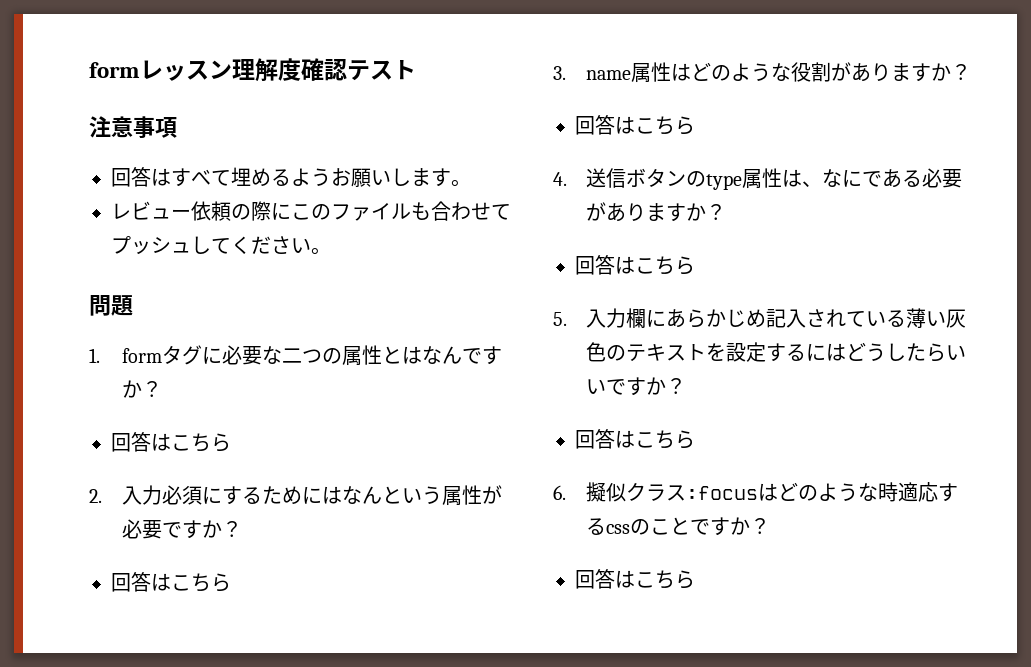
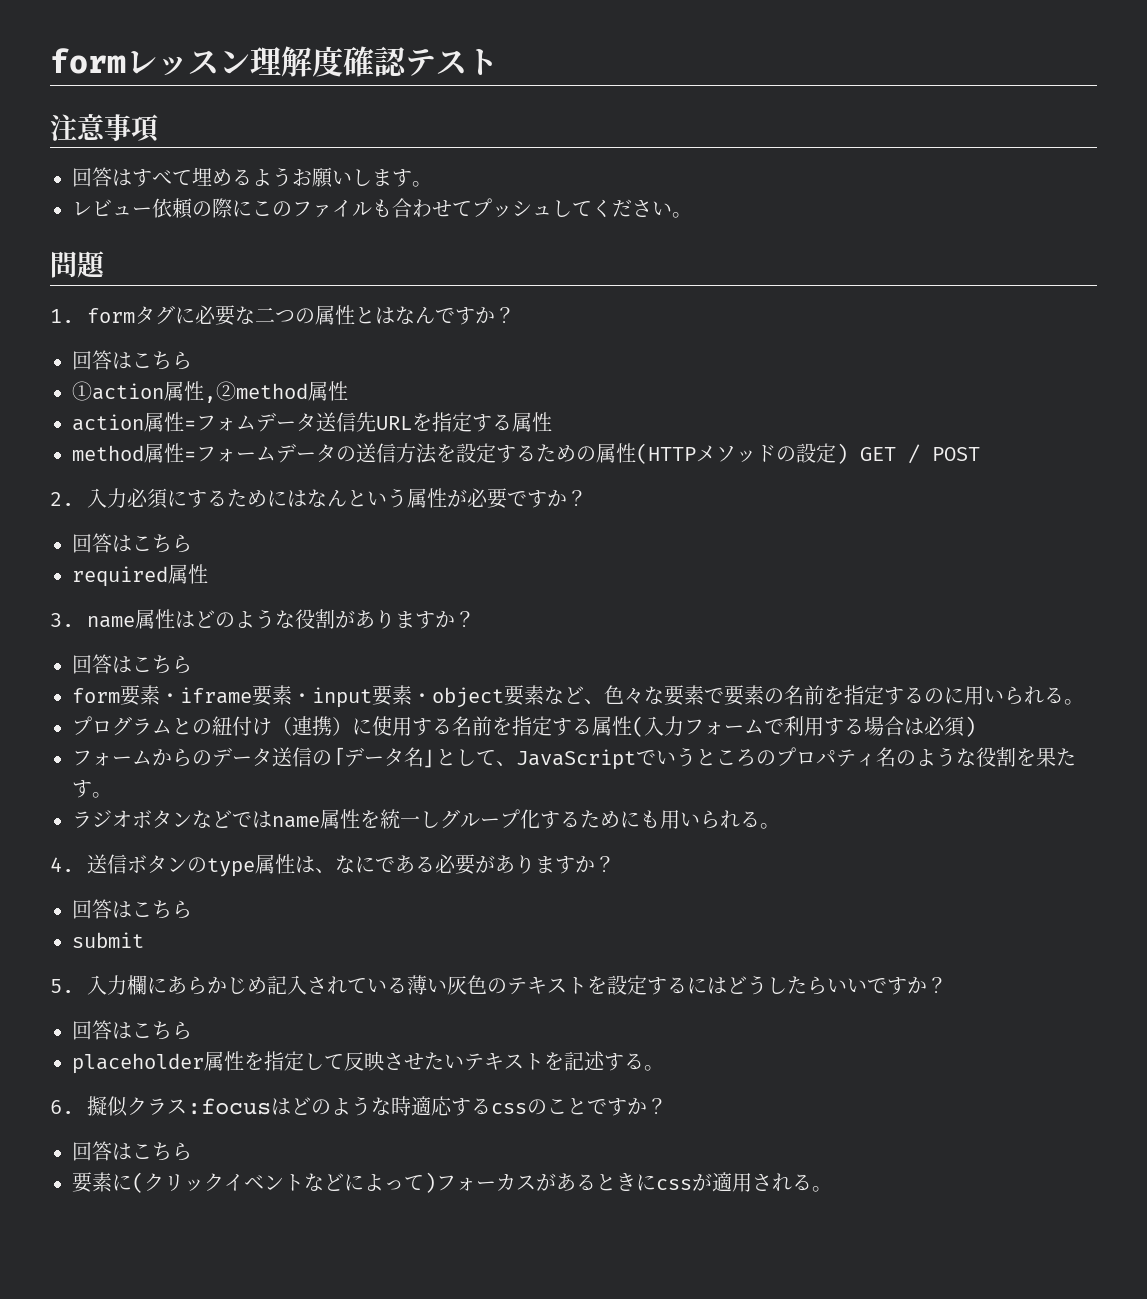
+ ①action属性,②method属性
+ action属性=フォムデータ送信先URLを指定する属性
+ method属性=フォームデータの送信方法を設定するための属性(HTTPメソッドの設定) GET / POST
+ required属性
+ form要素・iframe要素・input要素・object要素など、色々な要素で要素の名前を指定するのに用いられる。
+ プログラムとの紐付け（連携）に使用する名前を指定する属性(入力フォームで利用する場合は必須)
+ フォームからのデータ送信の「データ名」として、JavaScriptでいうところのプロパティ名のような役割を果たす。
+ ラジオボタンなどではname属性を統一しグループ化するためにも用いられる。
+ submit
+ placeholder属性を指定して反映させたいテキストを記述する。
+ 要素に(クリックイベントなどによって)フォーカスがあるときにcssが適用される。

